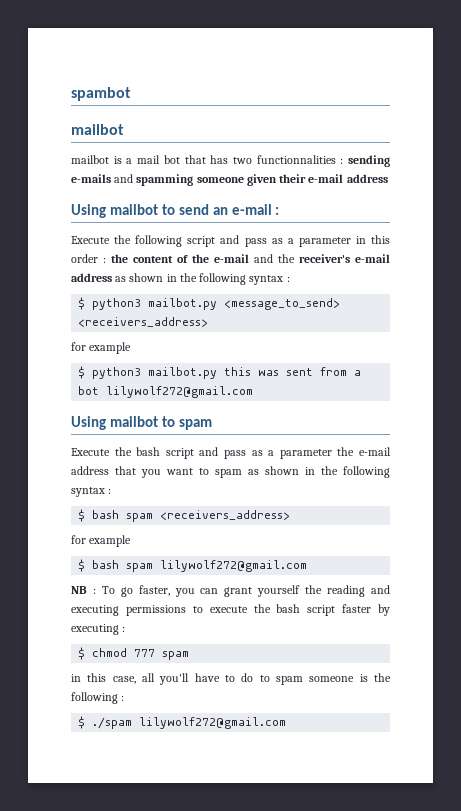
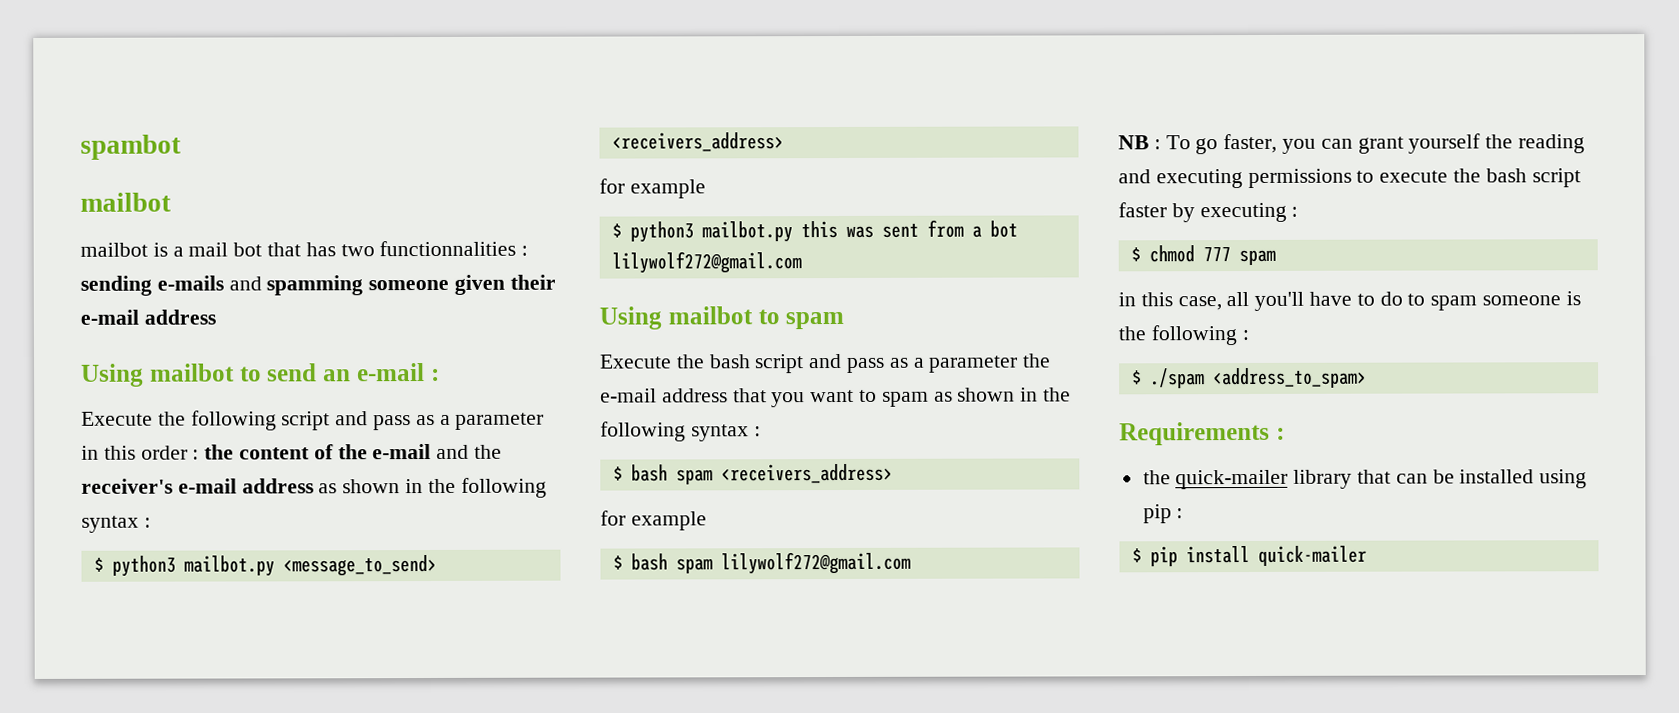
- $ ./spam lilywolf272@gmail.com
+ $ ./spam <address_to_spam>
+ Requirements :
+ the quick-mailer library that can be installed using pip :
+ $ pip install quick-mailer

